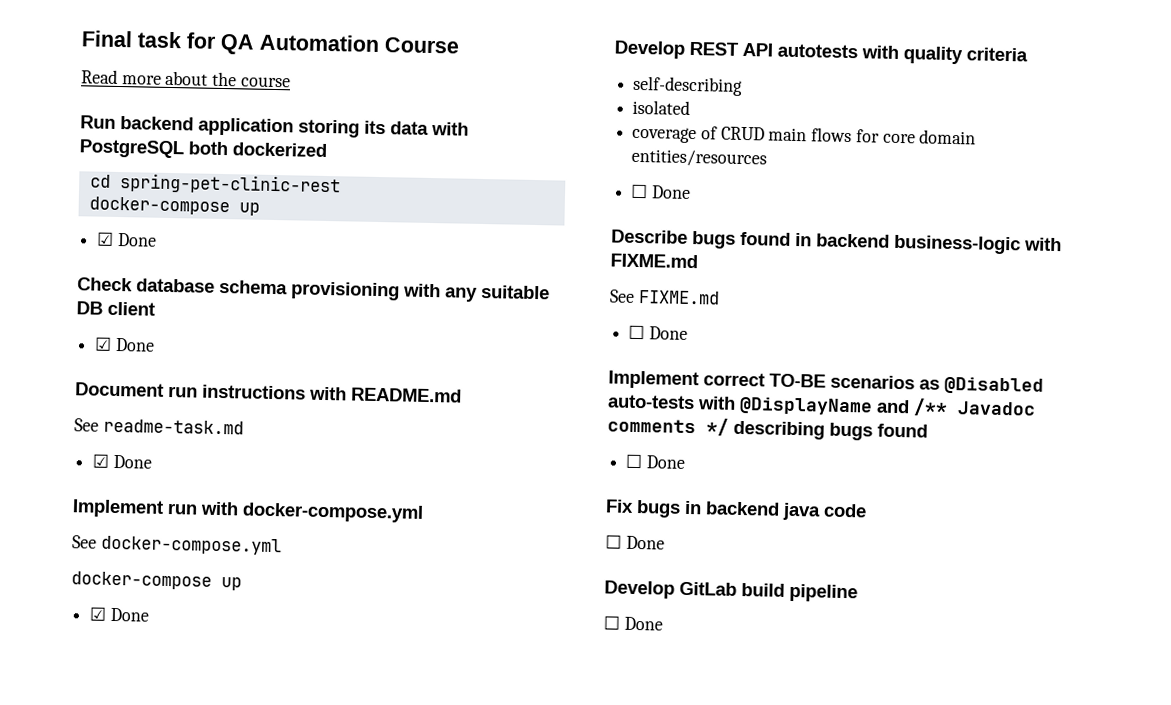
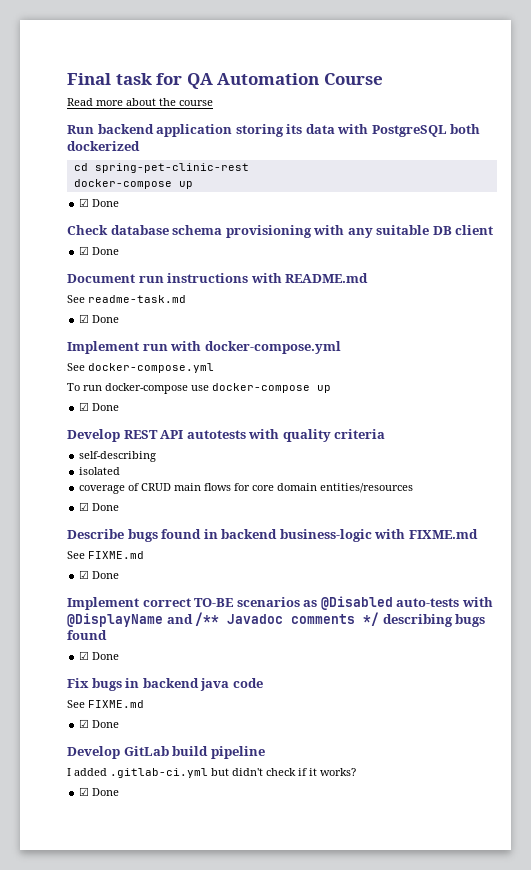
  See docker-compose.yml
- docker-compose up
+ To run docker-compose use docker-compose up
  coverage of CRUD main flows for core domain entities/resources
- ☐ Done
+ ☑ Done
  Describe bugs found in backend business-logic with FIXME.md
  See FIXME.md
- ☐ Done
+ ☑ Done
  Implement correct TO-BE scenarios as @Disabled auto-tests with @DisplayName and /** Javadoc comments */ describing bugs found
- ☐ Done
+ ☑ Done
  Fix bugs in backend java code
- ☐ Done
+ See FIXME.md
+ ☑ Done
  Develop GitLab build pipeline
- ☐ Done
+ I added .gitlab-ci.yml but didn't check if it works?
+ ☑ Done

